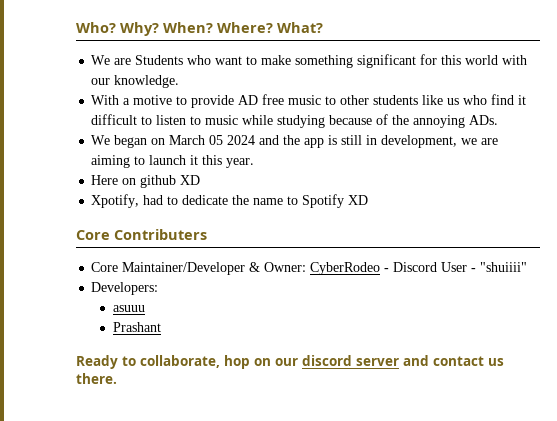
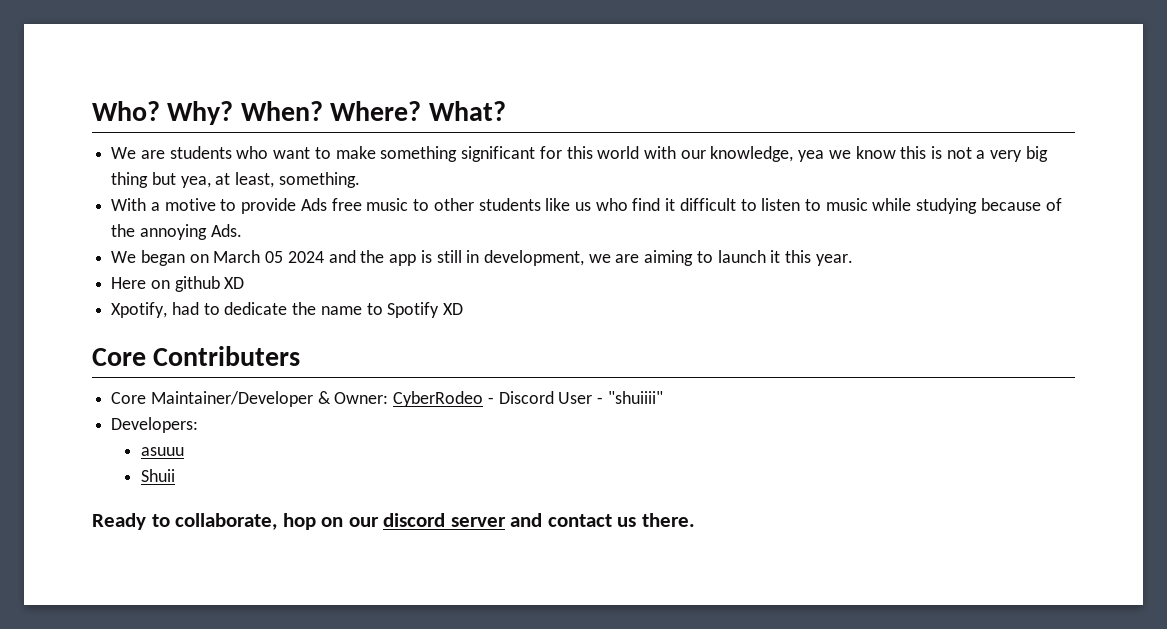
- We are Students who want to make something significant for this world with our knowledge.
+ We are students who want to make something significant for this world with our knowledge, yea we know this is not a very big thing but yea, at least, something.
- With a motive to provide AD free music to other students like us who find it difficult to listen to music while studying because of the annoying ADs.
+ With a motive to provide Ads free music to other students like us who find it difficult to listen to music while studying because of the annoying Ads.
- Prashant
+ Shuii

